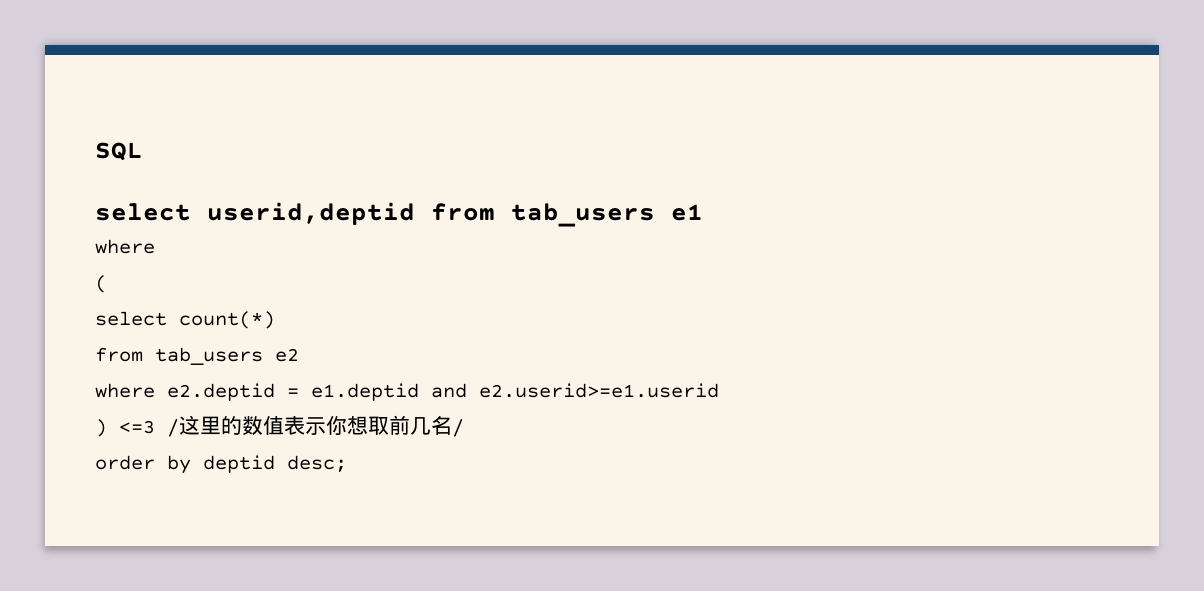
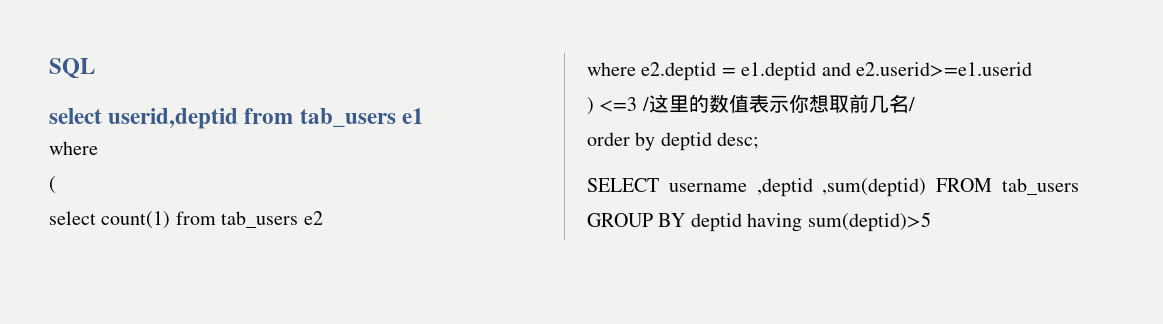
- select count(*)
- from tab_users e2
+ select count(1) from tab_users e2
+ SELECT username ,deptid ,sum(deptid) FROM tab_users GROUP BY deptid having sum(deptid)>5

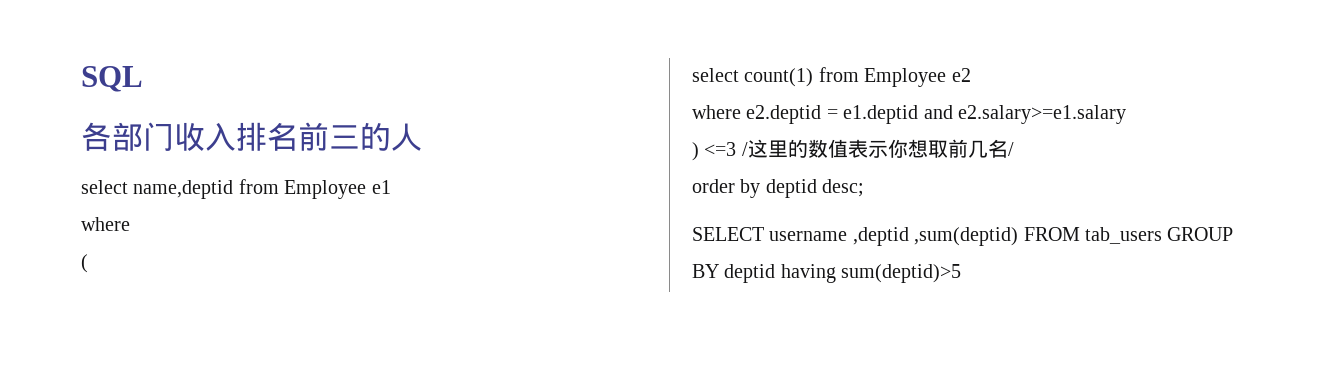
- select userid,deptid from tab_users e1
+ 各部门收入排名前三的人
+ select name,deptid from Employee e1
- select count(1) from tab_users e2
+ select count(1) from Employee e2
- where e2.deptid = e1.deptid and e2.userid>=e1.userid
+ where e2.deptid = e1.deptid and e2.salary>=e1.salary

